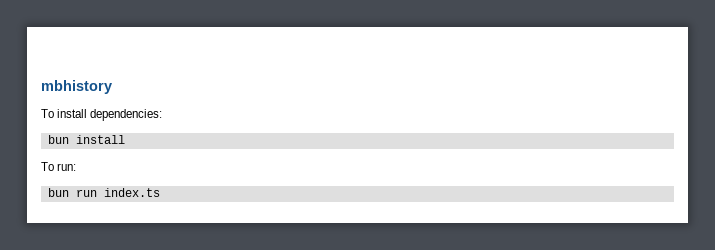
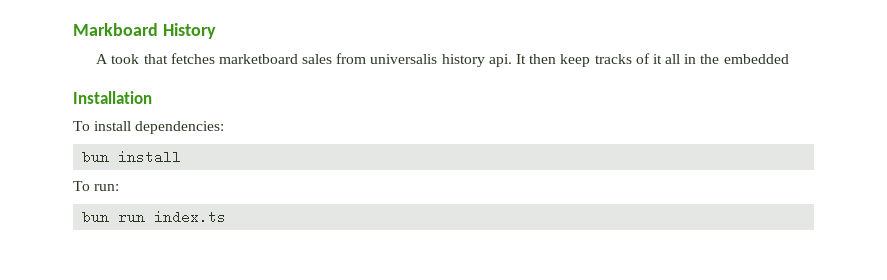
- mbhistory
+ Markboard History
+ A took that fetches marketboard sales from universalis history api. It then keep tracks of it all in the embedded
+ Installation

